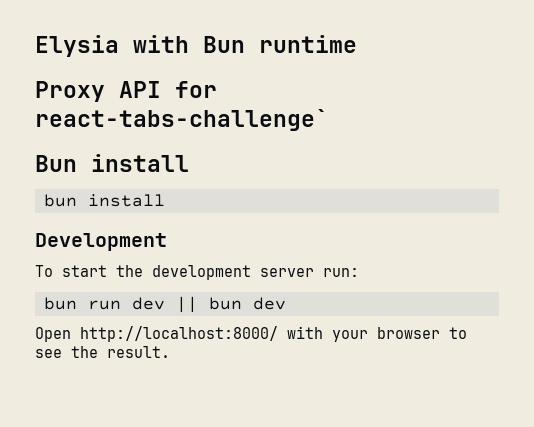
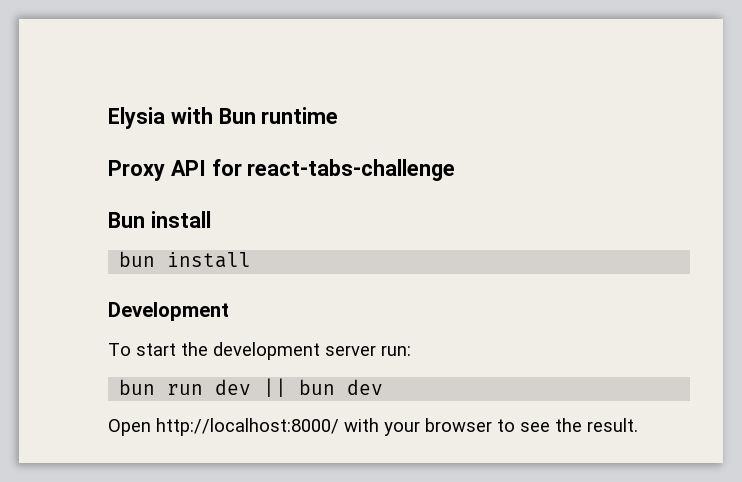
- Proxy API for react-tabs-challenge`
+ Proxy API for react-tabs-challenge

